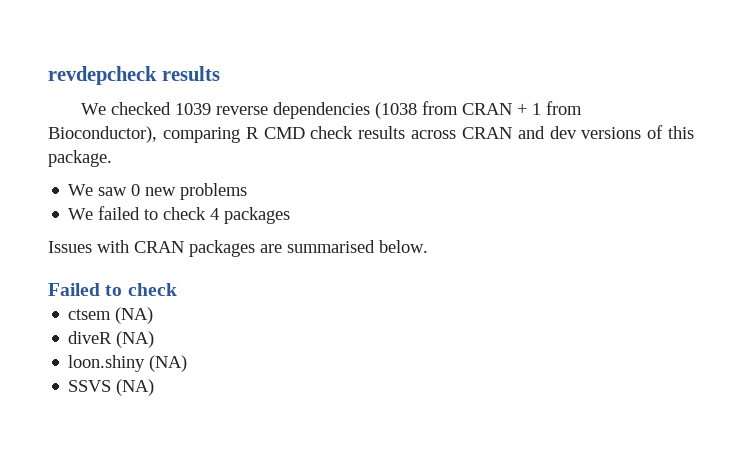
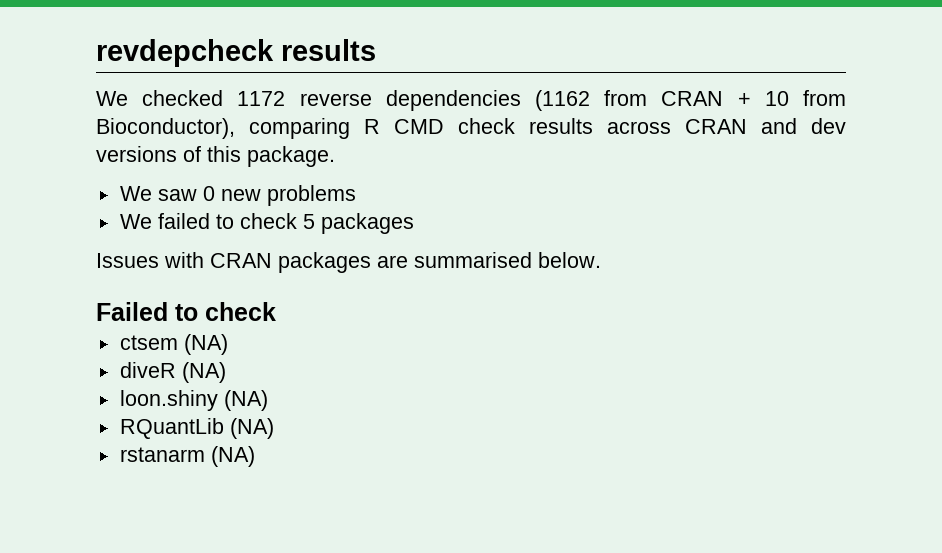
- We checked 1039 reverse dependencies (1038 from CRAN + 1 from Bioconductor), comparing R CMD check results across CRAN and dev versions of this package.
+ We checked 1172 reverse dependencies (1162 from CRAN + 10 from Bioconductor), comparing R CMD check results across CRAN and dev versions of this package.
- We failed to check 4 packages
+ We failed to check 5 packages
- SSVS (NA)
+ RQuantLib (NA)
+ rstanarm (NA)

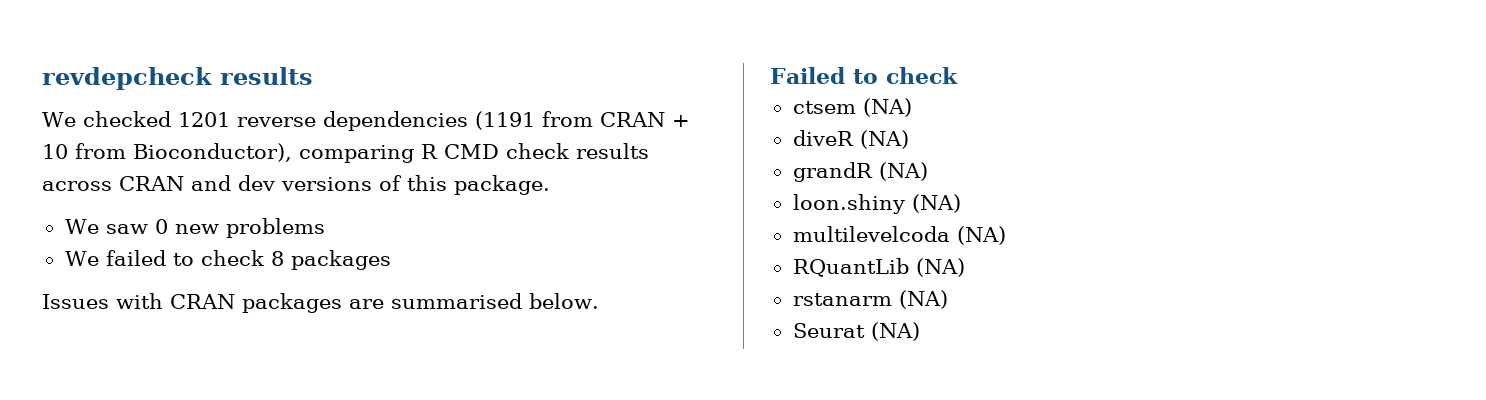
- We checked 1172 reverse dependencies (1162 from CRAN + 10 from Bioconductor), comparing R CMD check results across CRAN and dev versions of this package.
+ We checked 1201 reverse dependencies (1191 from CRAN + 10 from Bioconductor), comparing R CMD check results across CRAN and dev versions of this package.
- We failed to check 5 packages
+ We failed to check 8 packages
+ grandR (NA)
+ multilevelcoda (NA)
+ Seurat (NA)

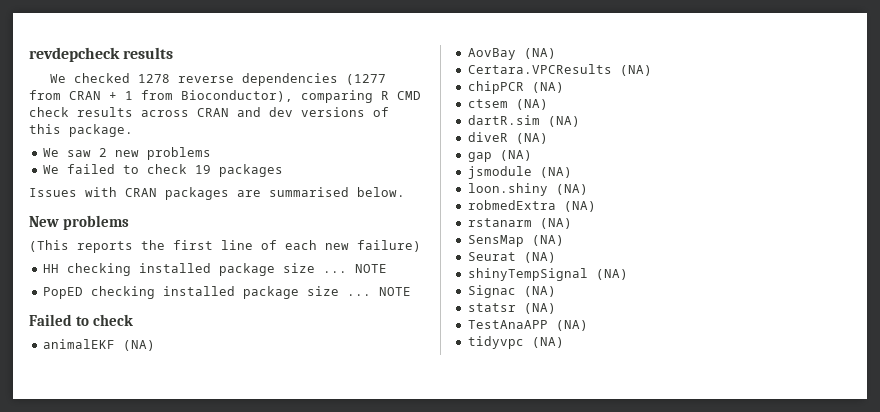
- We checked 1201 reverse dependencies (1191 from CRAN + 10 from Bioconductor), comparing R CMD check results across CRAN and dev versions of this package.
+ We checked 1278 reverse dependencies (1277 from CRAN + 1 from Bioconductor), comparing R CMD check results across CRAN and dev versions of this package.
- We saw 0 new problems
+ We saw 2 new problems
- We failed to check 8 packages
+ We failed to check 19 packages
+ New problems
+ (This reports the first line of each new failure)
+ HH checking installed package size ... NOTE
+ PopED checking installed package size ... NOTE
  Failed to check
+ animalEKF (NA)
+ AovBay (NA)
+ Certara.VPCResults (NA)
+ chipPCR (NA)
+ dartR.sim (NA)
- grandR (NA)
+ gap (NA)
+ jsmodule (NA)
- multilevelcoda (NA)
- RQuantLib (NA)
+ robmedExtra (NA)
+ SensMap (NA)
+ shinyTempSignal (NA)
+ Signac (NA)
+ statsr (NA)
+ TestAnaAPP (NA)
+ tidyvpc (NA)

